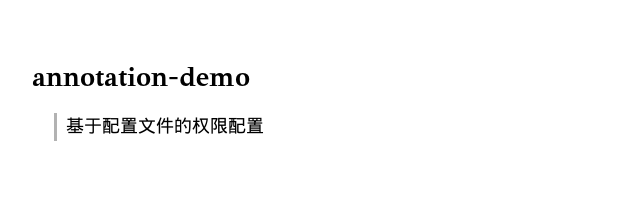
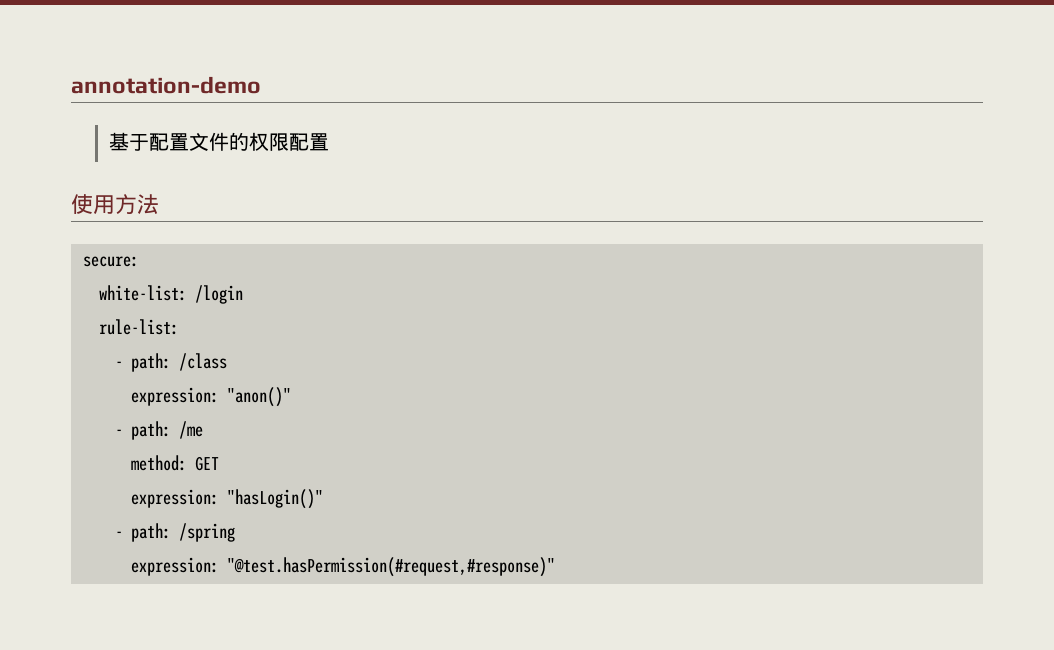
+ 使用方法
+ secure:
+ white-list: /login
+ rule-list:
+ - path: /class
+ expression: "anon()"
+ - path: /me
+ method: GET
+ expression: "hasLogin()"
+ - path: /spring
+ expression: "@test.hasPermission(#request,#response)"

